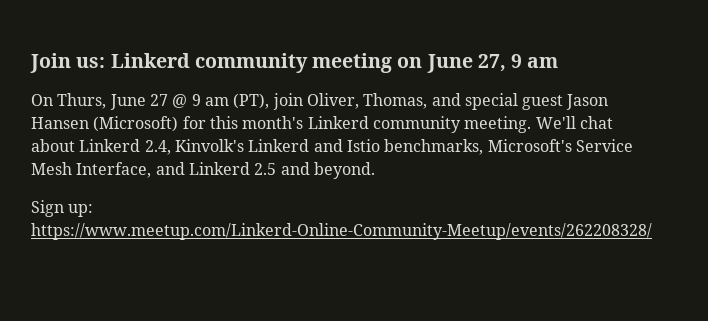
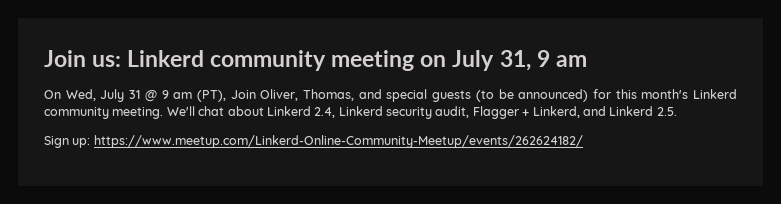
- Join us: Linkerd community meeting on June 27, 9 am
+ Join us: Linkerd community meeting on July 31, 9 am
- On Thurs, June 27 @ 9 am (PT), join Oliver, Thomas, and special guest Jason Hansen (Microsoft) for this month's Linkerd community meeting.
+ On Wed, July 31 @ 9 am (PT), Join Oliver, Thomas, and special guests (to be announced) for this month's Linkerd community meeting.
- We'll chat about Linkerd 2.4, Kinvolk's Linkerd and Istio benchmarks, Microsoft's Service Mesh Interface, and Linkerd 2.5 and beyond.
+ We'll chat about Linkerd 2.4, Linkerd security audit, Flagger + Linkerd, and Linkerd 2.5.
- Sign up: https://www.meetup.com/Linkerd-Online-Community-Meetup/events/262208328/
+ Sign up: https://www.meetup.com/Linkerd-Online-Community-Meetup/events/262624182/

